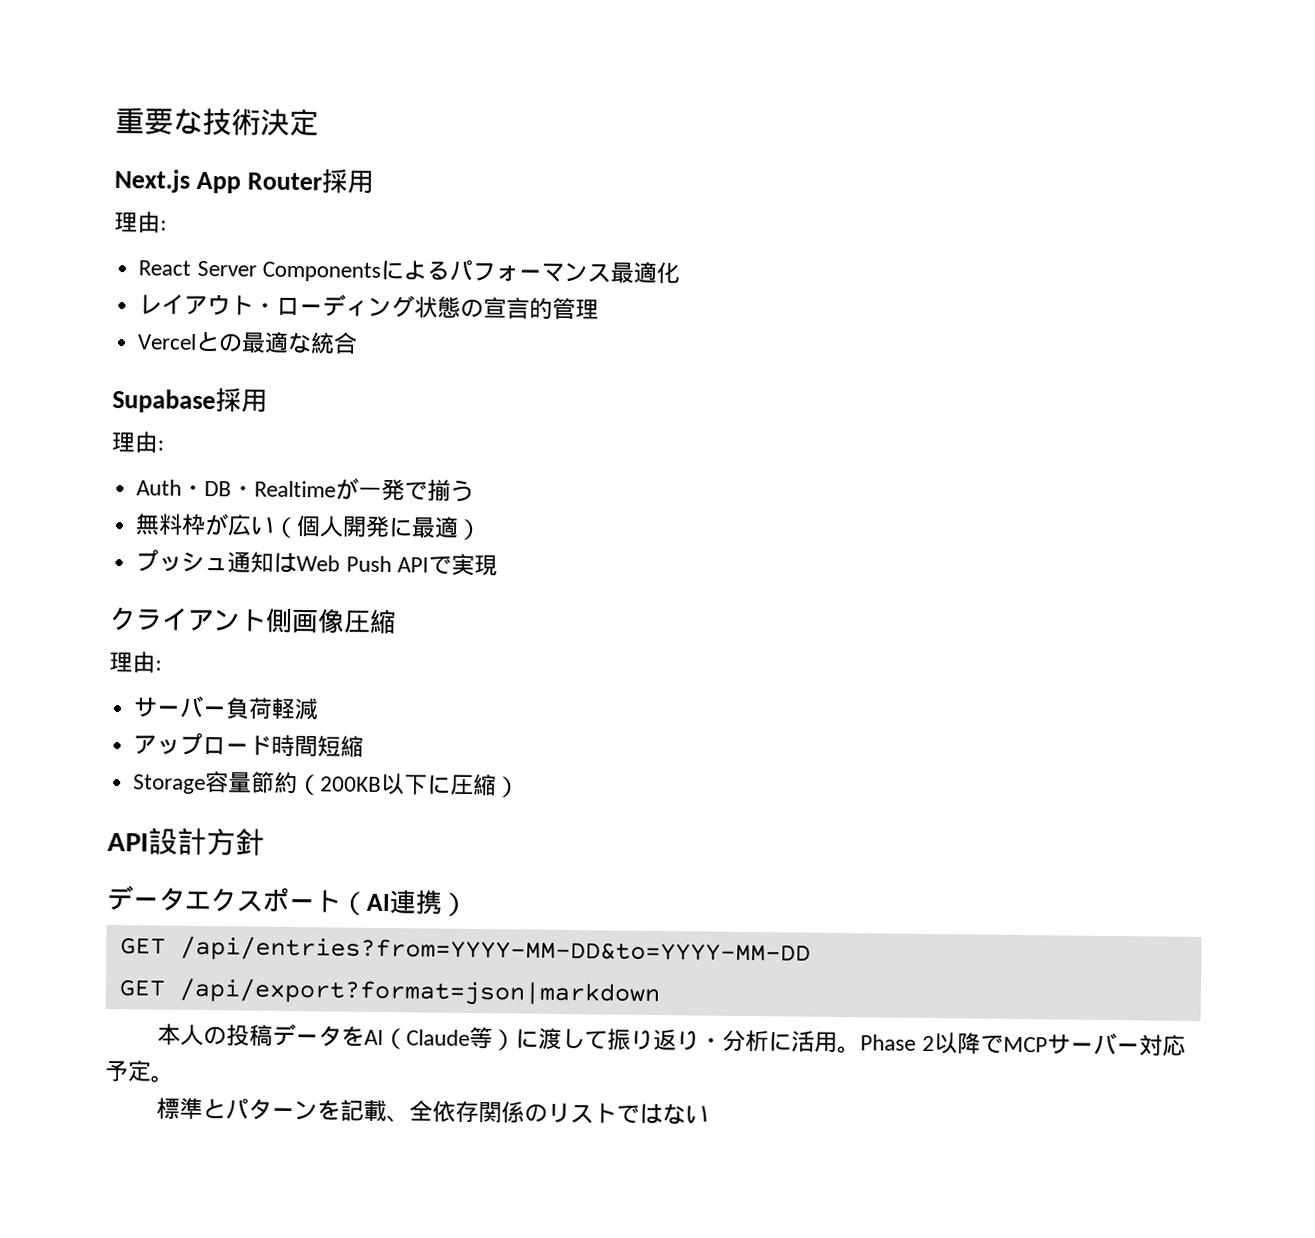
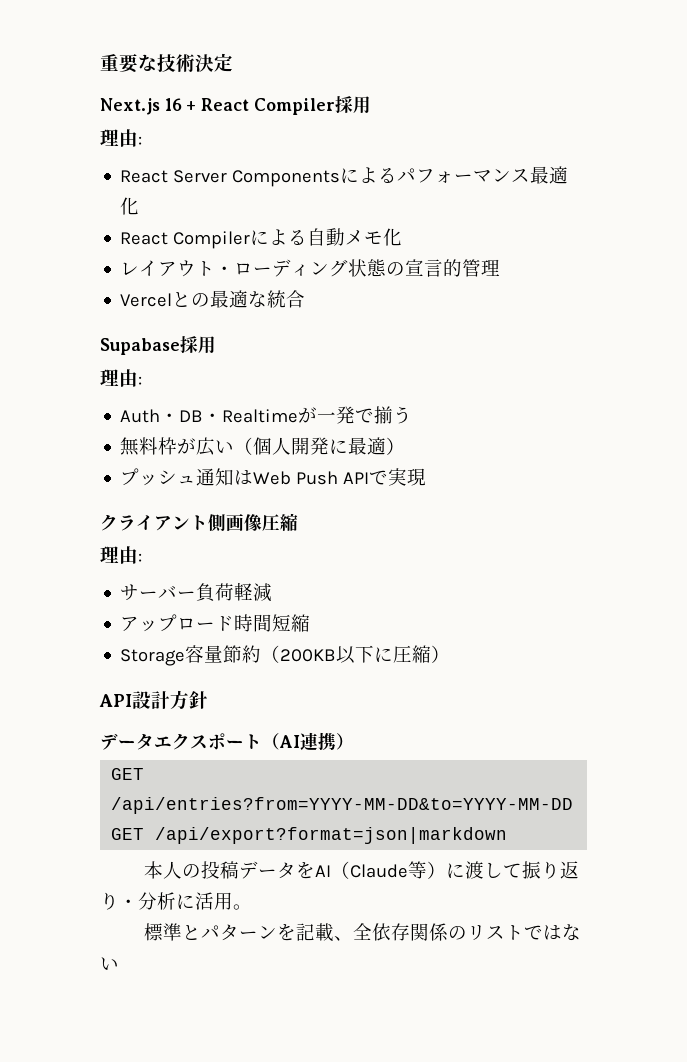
- Next.js App Router採用
+ Next.js 16 + React Compiler採用
+ React Compilerによる自動メモ化
- Phase 2以降でMCPサーバー対応予定。

